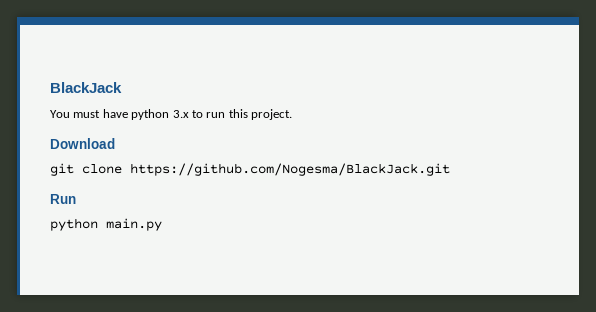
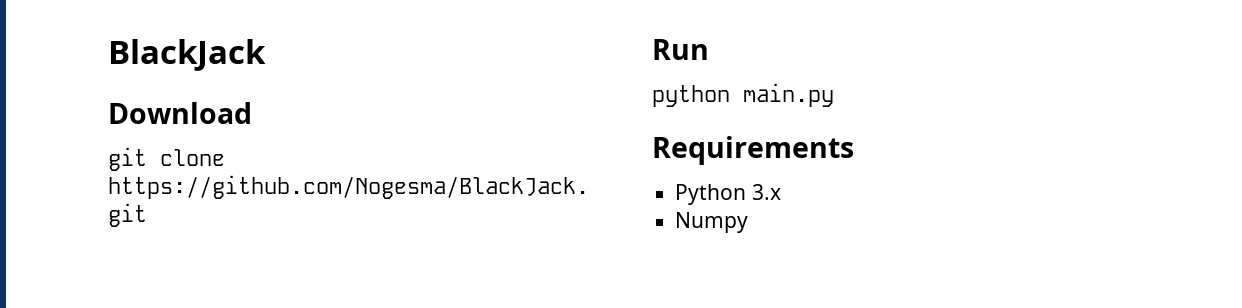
- You must have python 3.x to run this project.
+ Requirements
+ Python 3.x
+ Numpy

